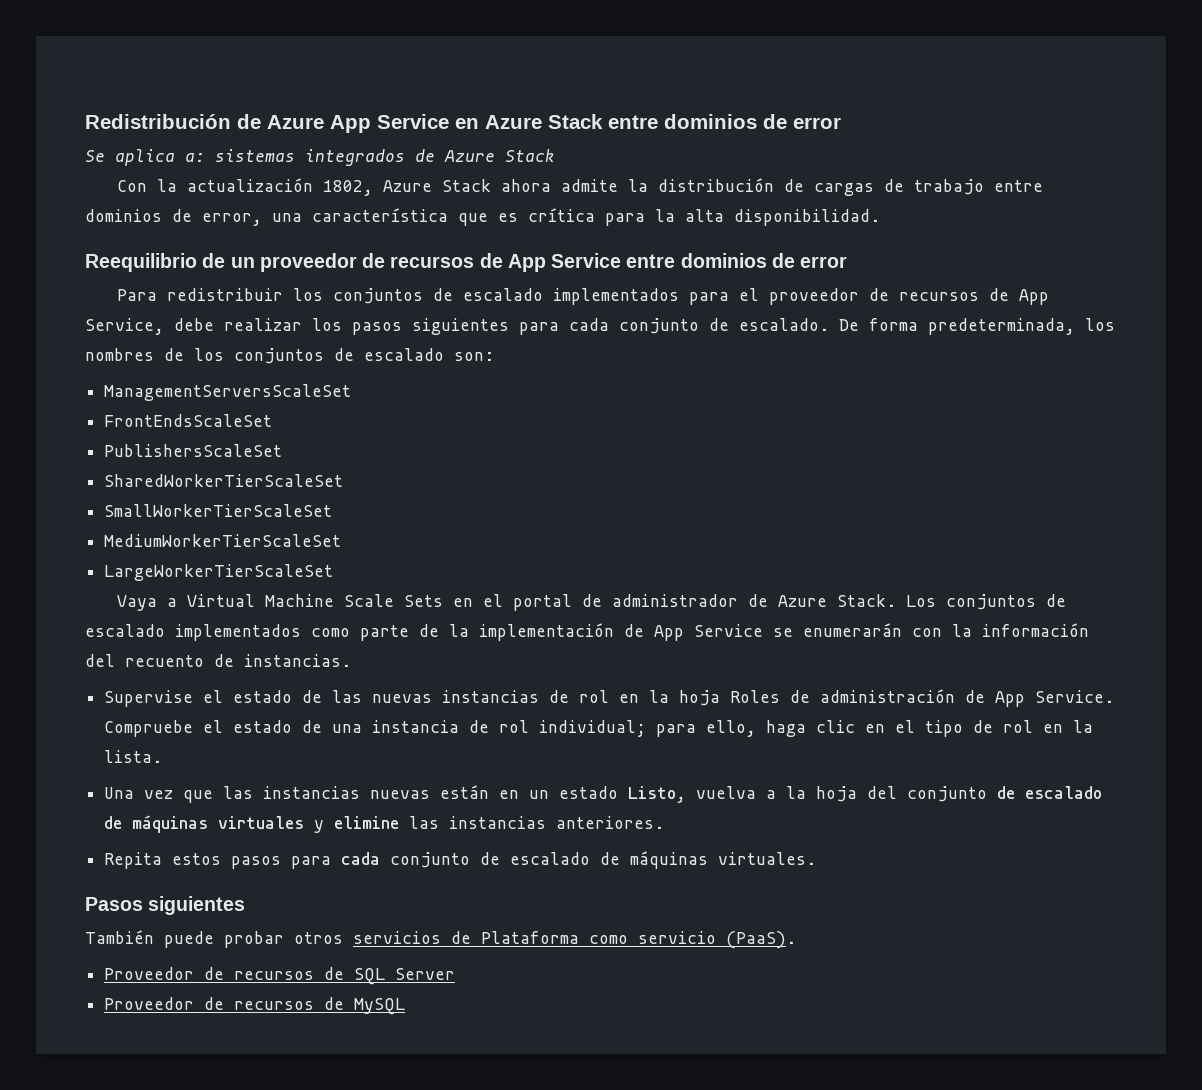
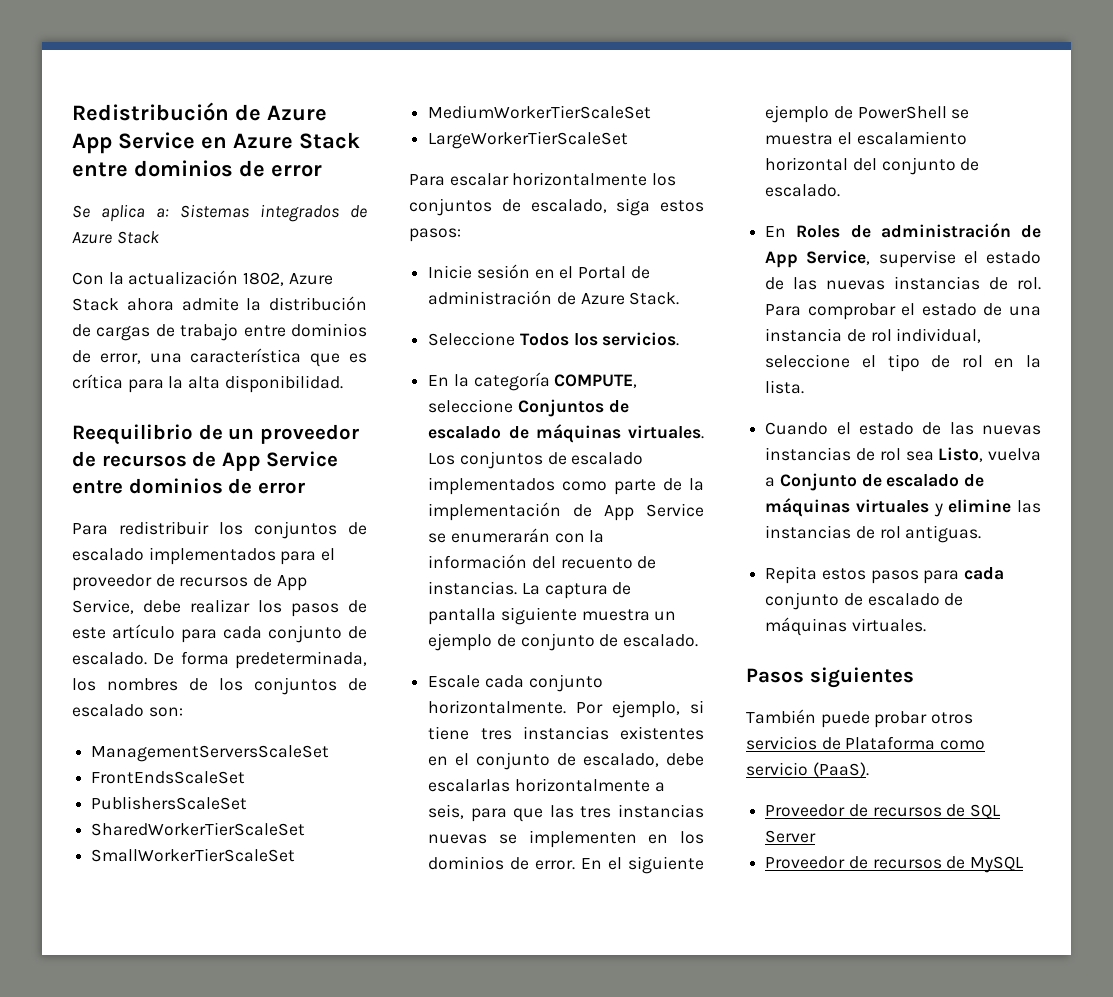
- Se aplica a: sistemas integrados de Azure Stack
+ Se aplica a: Sistemas integrados de Azure Stack
- Para redistribuir los conjuntos de escalado implementados para el proveedor de recursos de App Service, debe realizar los pasos siguientes para cada conjunto de escalado.
+ Para redistribuir los conjuntos de escalado implementados para el proveedor de recursos de App Service, debe realizar los pasos de este artículo para cada conjunto de escalado.
- Vaya a Virtual Machine Scale Sets en el portal de administrador de Azure Stack.
+ Para escalar horizontalmente los conjuntos de escalado, siga estos pasos:
+ Inicie sesión en el Portal de administración de Azure Stack.
+ Seleccione Todos los servicios.
+ En la categoría COMPUTE, seleccione Conjuntos de escalado de máquinas virtuales.
- Los conjuntos de escalado implementados como parte de la implementación de App Service se enumerarán con la información del recuento de instancias.
- Supervise el estado de las nuevas instancias de rol en la hoja Roles de administración de App Service. Compruebe el estado de una instancia de rol individual; para ello, haga clic en el tipo de rol en la lista.
- Una vez que las instancias nuevas están en un estado Listo, vuelva a la hoja del conjunto de escalado de máquinas virtuales y elimine las instancias anteriores.
+ Los conjuntos de escalado implementados como parte de la implementación de App Service se enumerarán con la información del recuento de instancias. La captura de pantalla siguiente muestra un ejemplo de conjunto de escalado.
+ Escale cada conjunto horizontalmente. Por ejemplo, si tiene tres instancias existentes en el conjunto de escalado, debe escalarlas horizontalmente a seis, para que las tres instancias nuevas se implementen en los dominios de error. En el siguiente ejemplo de PowerShell se muestra el escalamiento horizontal del conjunto de escalado.
+ En Roles de administración de App Service, supervise el estado de las nuevas instancias de rol. Para comprobar el estado de una instancia de rol individual, seleccione el tipo de rol en la lista.
+ Cuando el estado de las nuevas instancias de rol sea Listo, vuelva a Conjunto de escalado de máquinas virtuales y elimine las instancias de rol antiguas.

